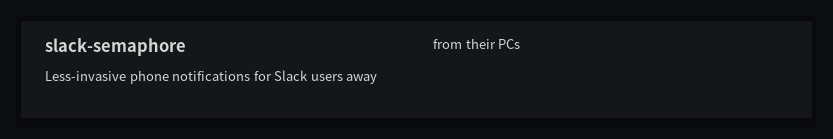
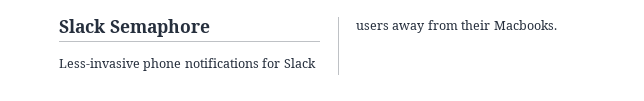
- slack-semaphore
+ Slack Semaphore
- Less-invasive phone notifications for Slack users away from their PCs
+ Less-invasive phone notifications for Slack users away from their Macbooks.

